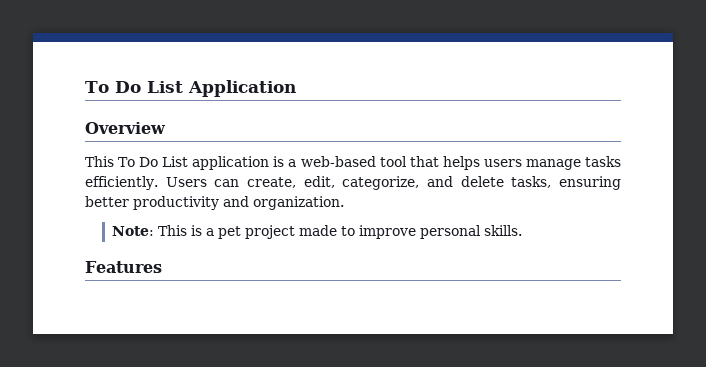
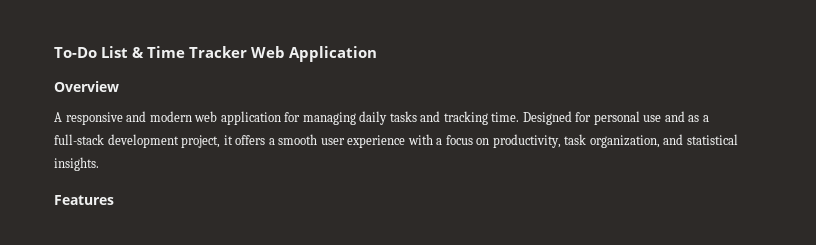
- To Do List Application
+ To-Do List & Time Tracker Web Application
  Overview
- This To Do List application is a web-based tool that helps users manage tasks efficiently. Users can create, edit, categorize, and delete tasks, ensuring better productivity and organization.
- Note: This is a pet project made to improve personal skills.
+ A responsive and modern web application for managing daily tasks and tracking time. Designed for personal use and as a full-stack development project, it offers a smooth user experience with a focus on productivity, task organization, and statistical insights.

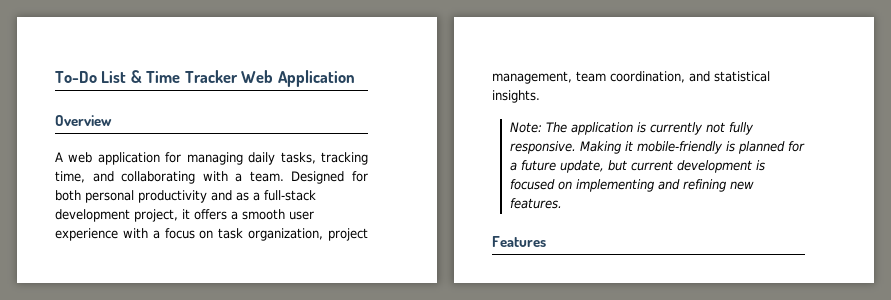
- A responsive and modern web application for managing daily tasks and tracking time. Designed for personal use and as a full-stack development project, it offers a smooth user experience with a focus on productivity, task organization, and statistical insights.
+ A web application for managing daily tasks, tracking time, and collaborating with a team. Designed for both personal productivity and as a full-stack development project, it offers a smooth user experience with a focus on task organization, project management, team coordination, and statistical insights.
+ Note: The application is currently not fully responsive. Making it mobile-friendly is planned for a future update, but current development is focused on implementing and refining new features.

